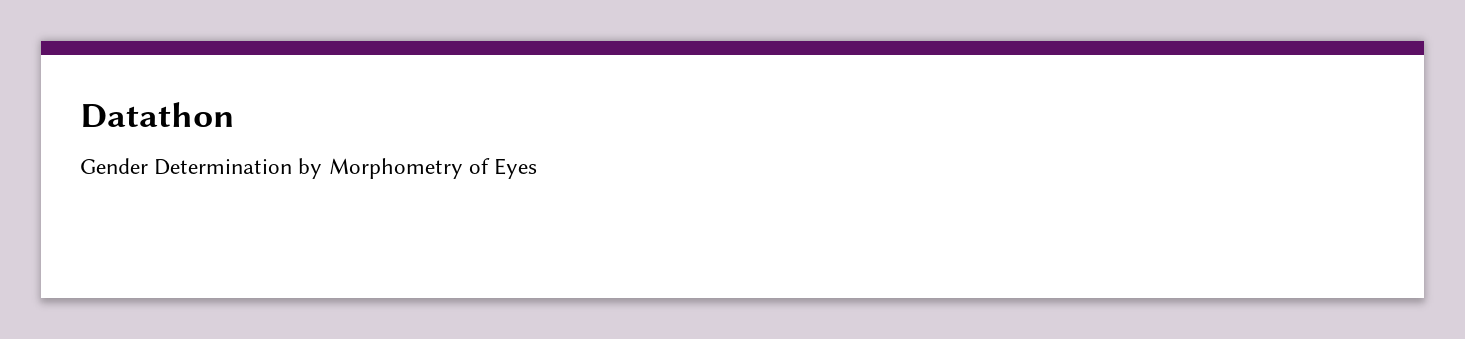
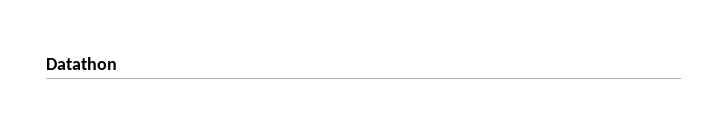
- Gender Determination by Morphometry of Eyes

